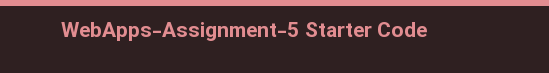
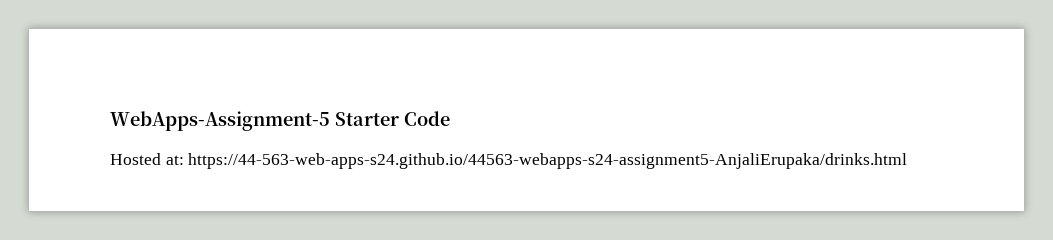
+ Hosted at: https://44-563-web-apps-s24.github.io/44563-webapps-s24-assignment5-AnjaliErupaka/drinks.html

